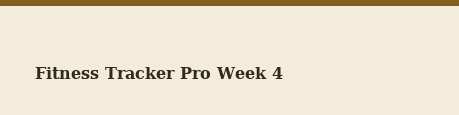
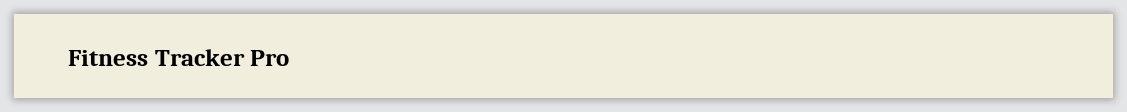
- Fitness Tracker Pro Week 4
+ Fitness Tracker Pro

